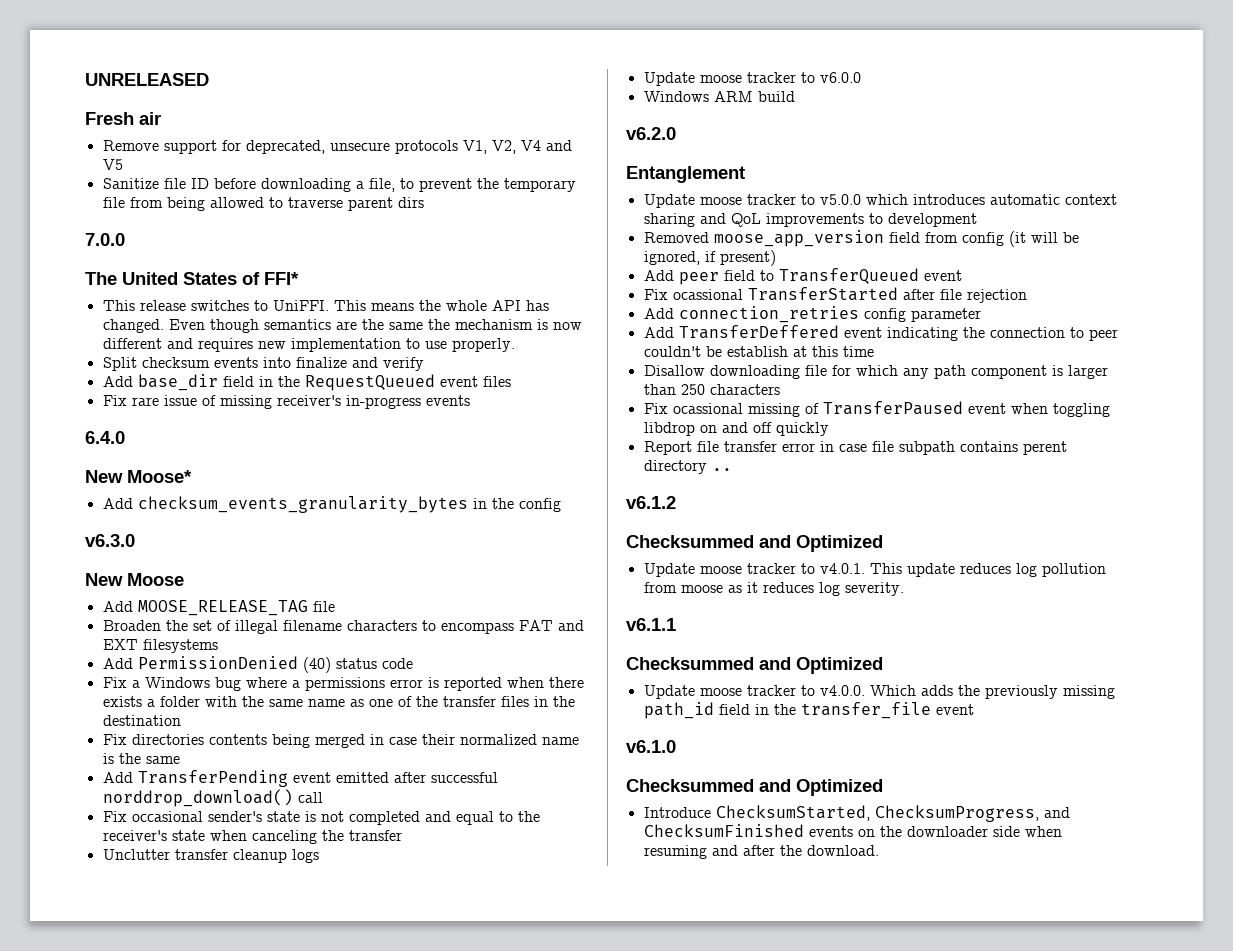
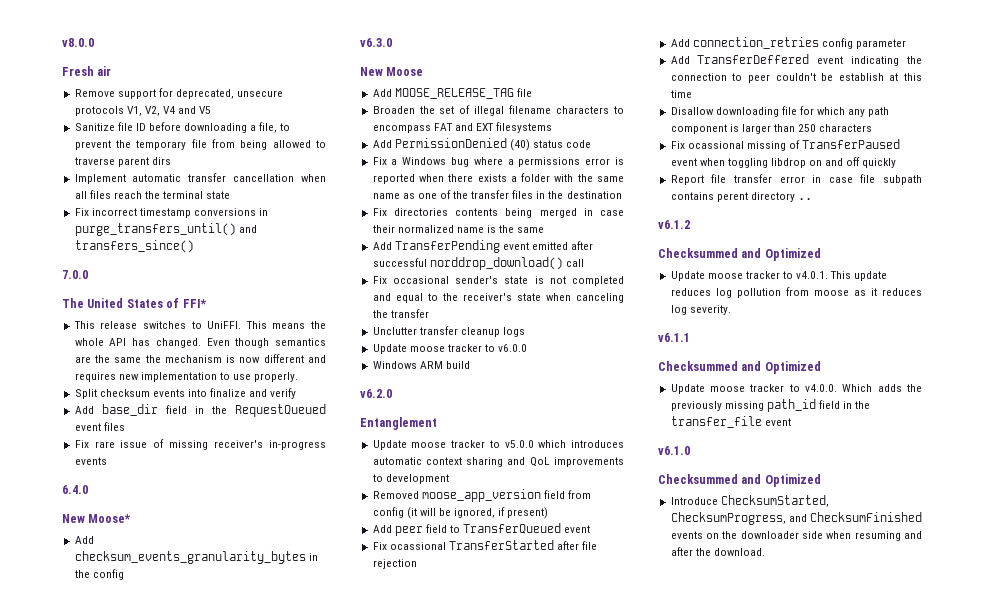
- UNRELEASED
+ v8.0.0
+ Implement automatic transfer cancellation when all files reach the terminal state
+ Fix incorrect timestamp conversions in purge_transfers_until() and transfers_since()

